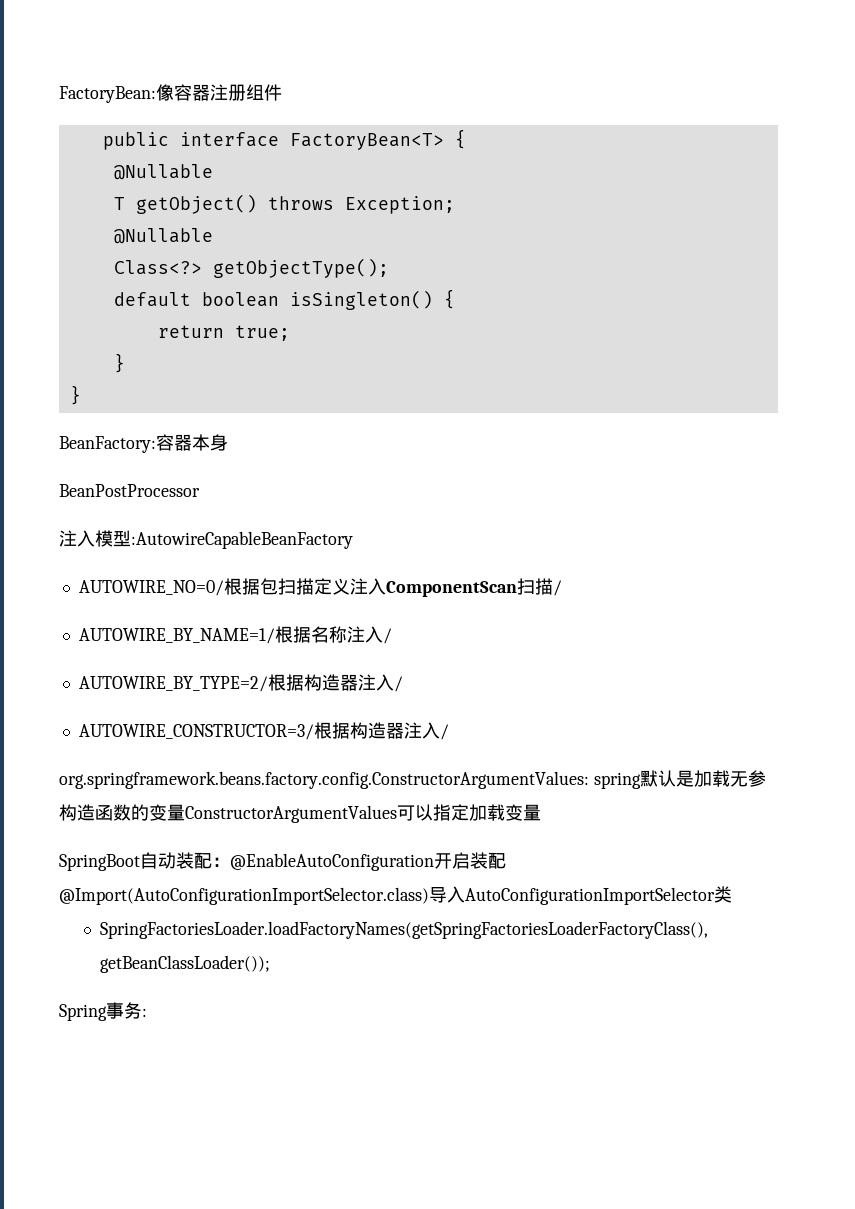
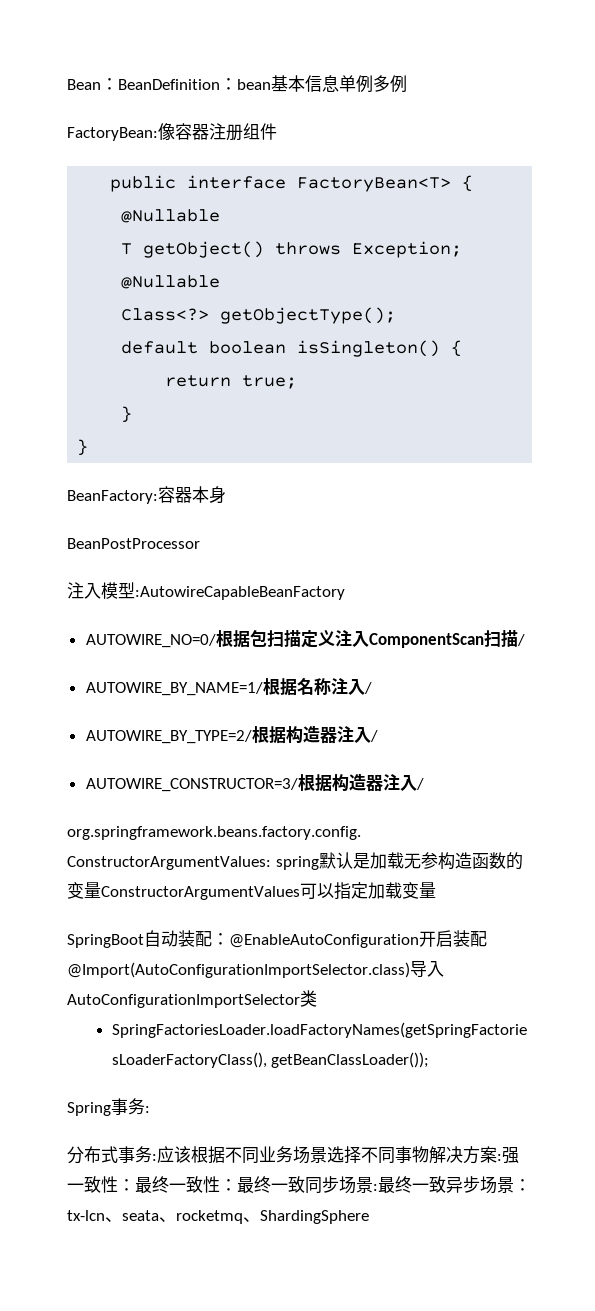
+ Bean：BeanDefinition：bean基本信息单例多例
+ 分布式事务:应该根据不同业务场景选择不同事物解决方案:强一致性：最终一致性：最终一致同步场景:最终一致异步场景：tx-lcn、seata、rocketmq、ShardingSphere

